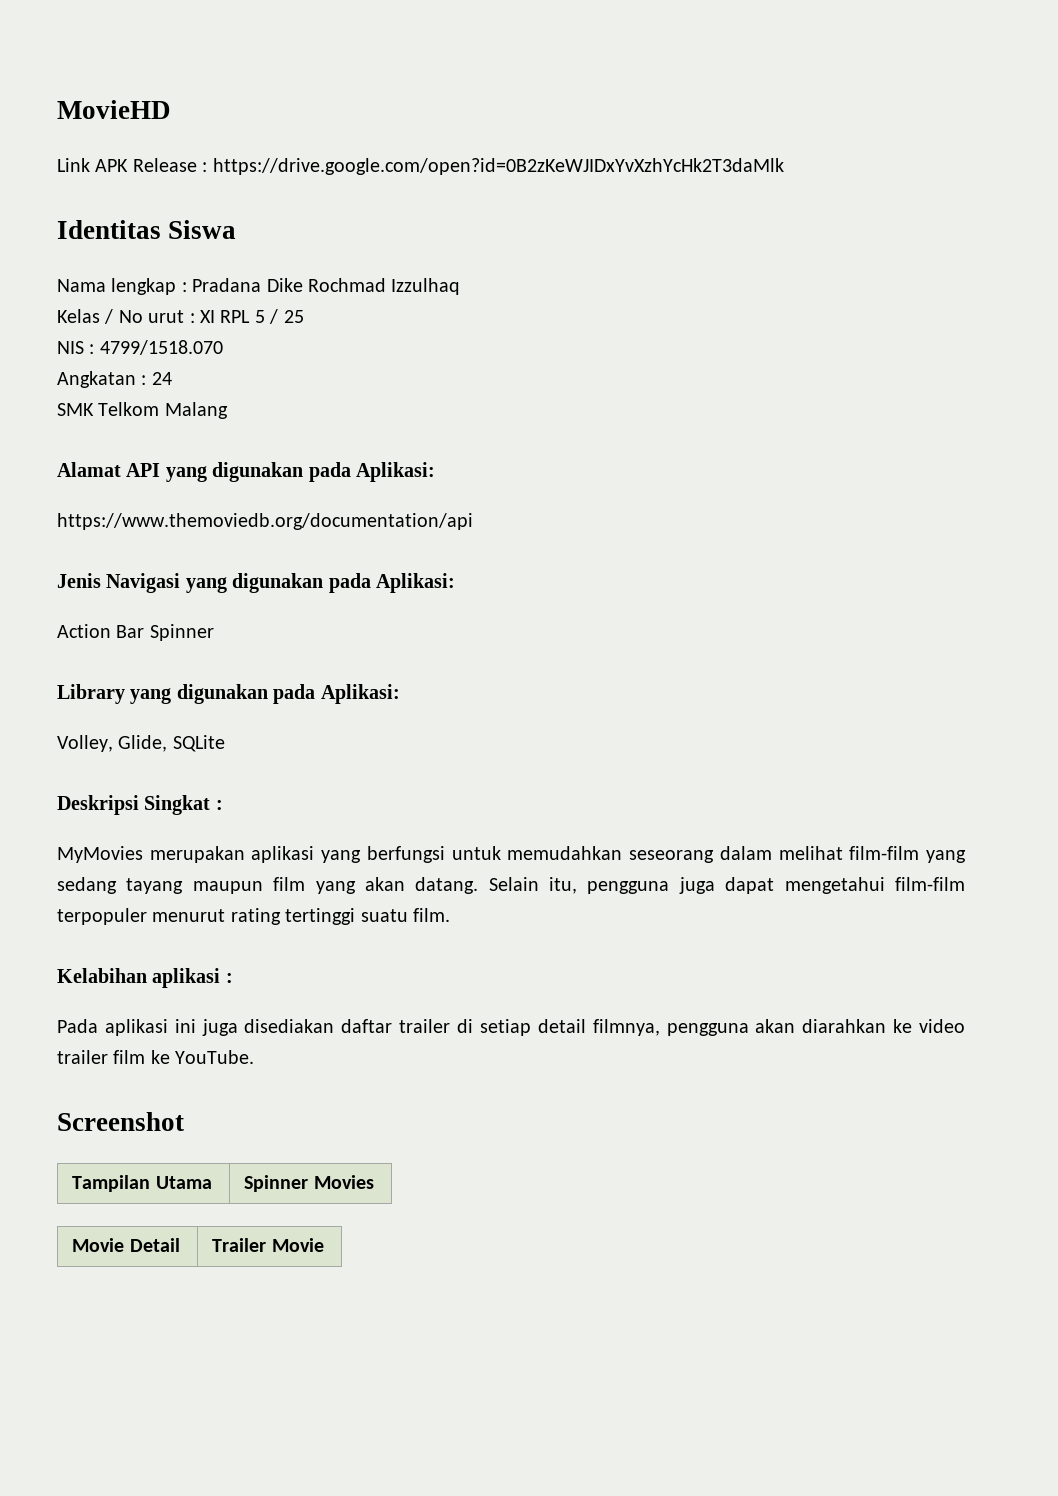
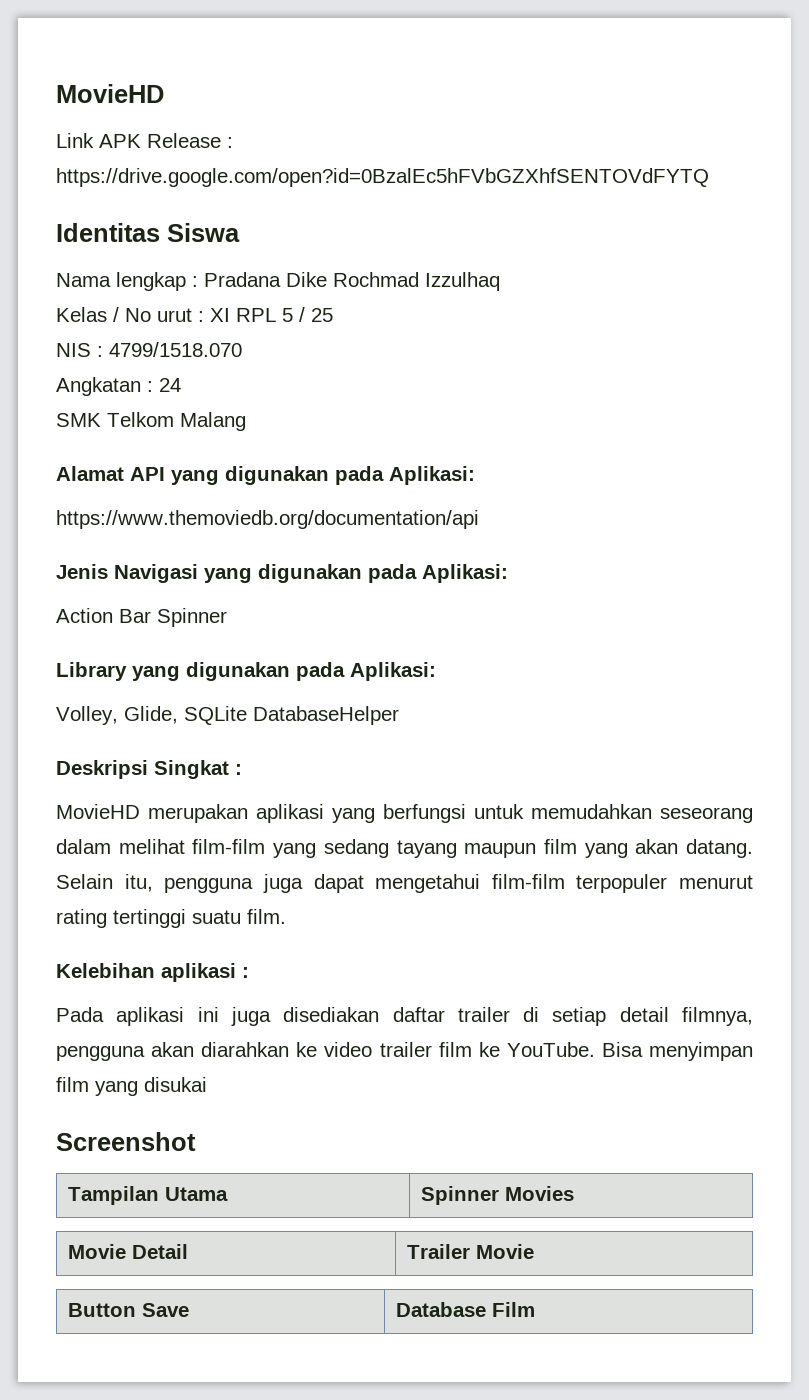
- Link APK Release : https://drive.google.com/open?id=0B2zKeWJIDxYvXzhYcHk2T3daMlk
+ Link APK Release : https://drive.google.com/open?id=0BzalEc5hFVbGZXhfSENTOVdFYTQ
- Volley, Glide, SQLite
+ Volley, Glide, SQLite DatabaseHelper
- MyMovies merupakan aplikasi yang berfungsi untuk memudahkan seseorang dalam melihat film-film yang sedang tayang maupun film yang akan datang.
+ MovieHD merupakan aplikasi yang berfungsi untuk memudahkan seseorang dalam melihat film-film yang sedang tayang maupun film yang akan datang.
- Kelabihan aplikasi :
+ Kelebihan aplikasi :
+ Bisa menyimpan film yang disukai
+ Button Save | Database Film

